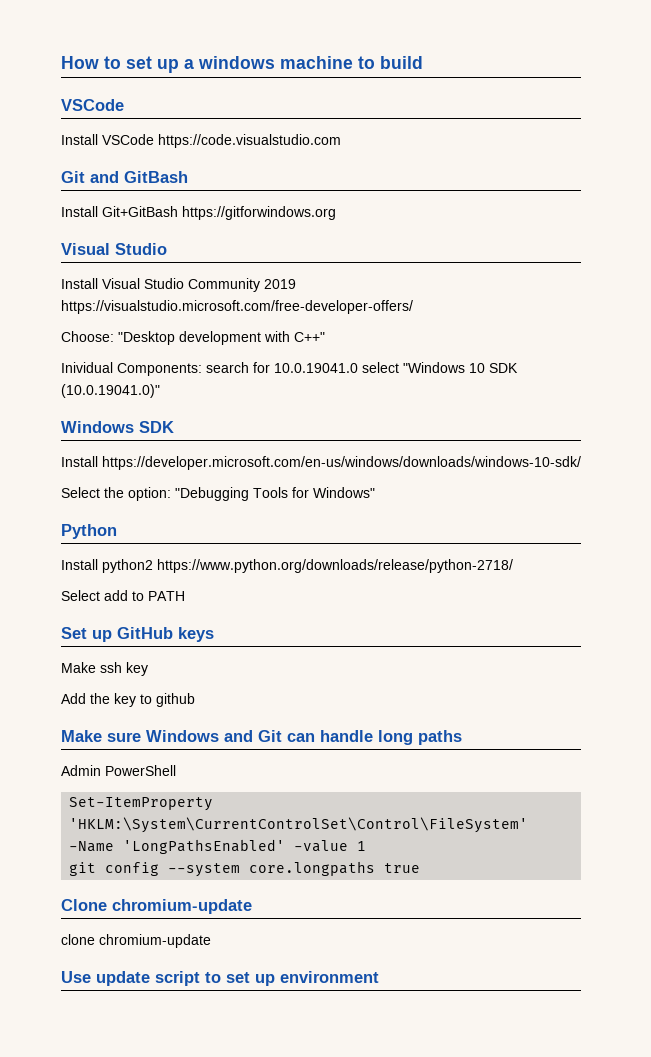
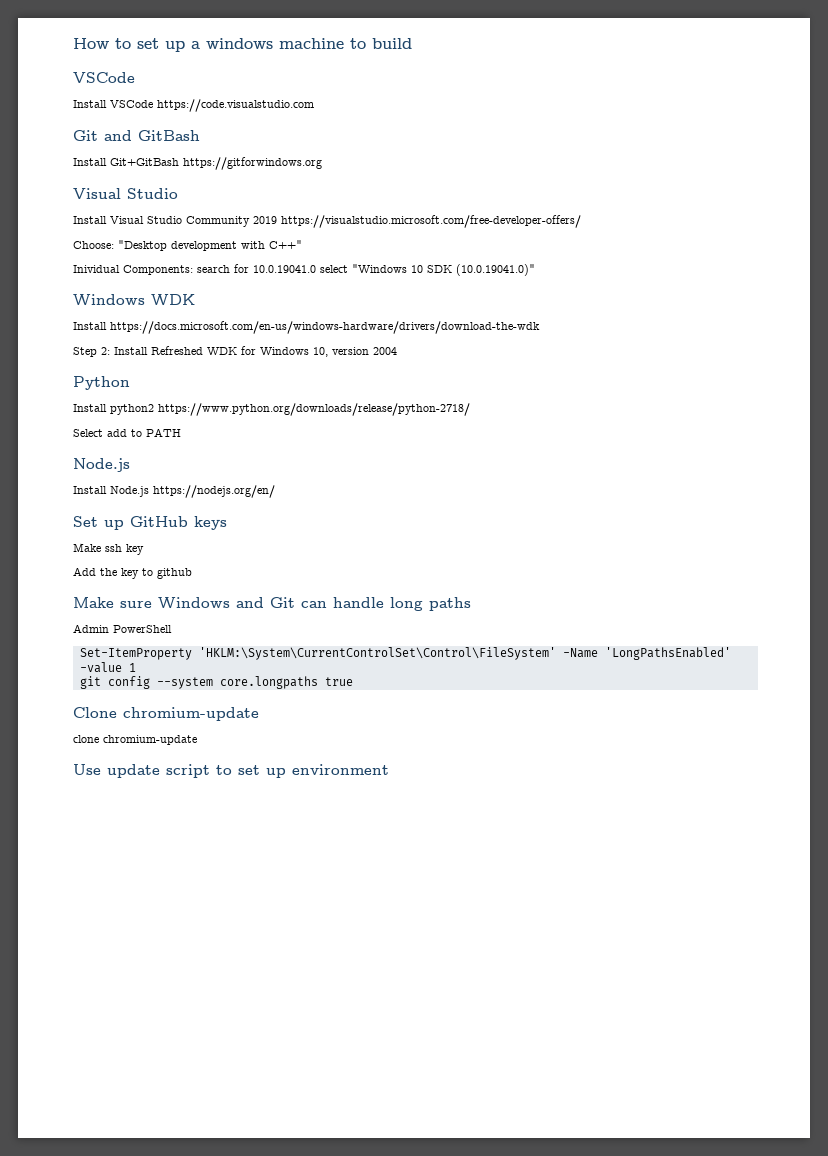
- Windows SDK
- Install https://developer.microsoft.com/en-us/windows/downloads/windows-10-sdk/
- Select the option: "Debugging Tools for Windows"
+ Windows WDK
+ Install https://docs.microsoft.com/en-us/windows-hardware/drivers/download-the-wdk
+ Step 2: Install Refreshed WDK for Windows 10, version 2004
  Select add to PATH
+ Node.js
+ Install Node.js https://nodejs.org/en/

